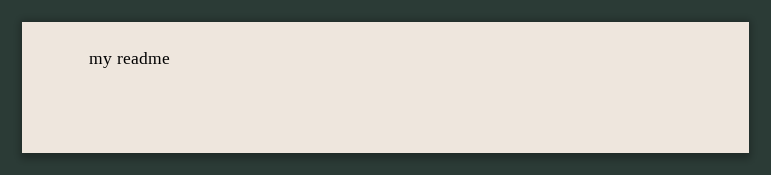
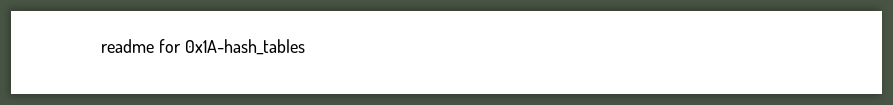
- my readme
+ readme for 0x1A-hash_tables

